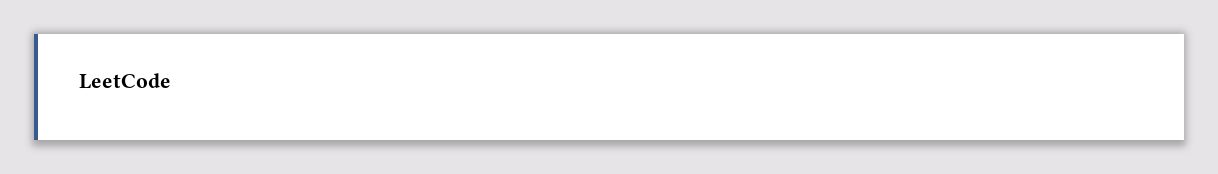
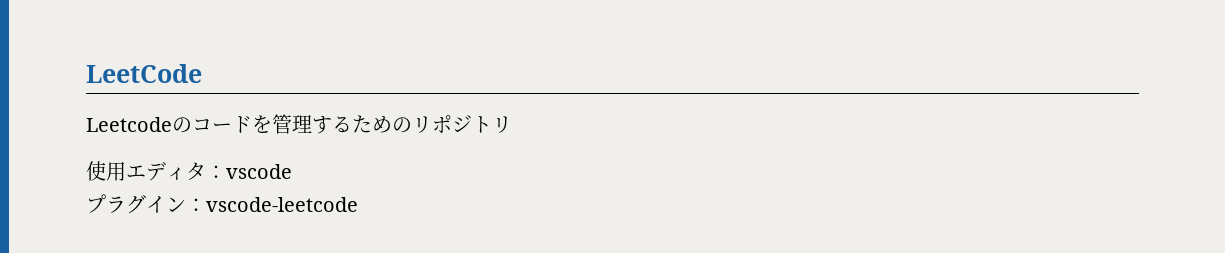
+ Leetcodeのコードを管理するためのリポジトリ
+ 使用エディタ：vscode
+ プラグイン：vscode-leetcode

